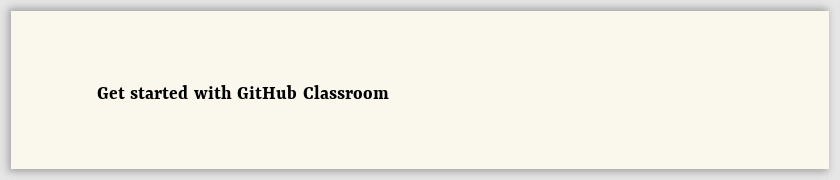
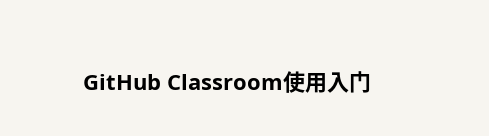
- Get started with GitHub Classroom
+ GitHub Classroom使用入门

